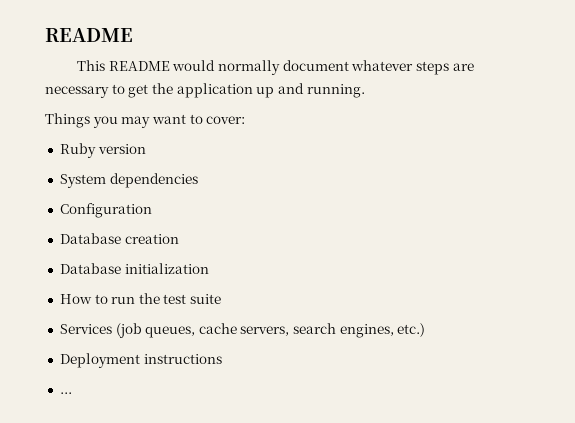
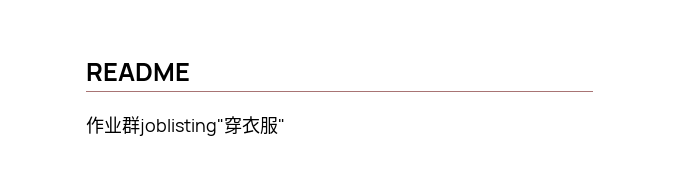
- This README would normally document whatever steps are necessary to get the application up and running.
- Things you may want to cover:
- Ruby version
- System dependencies
- Configuration
- Database creation
- Database initialization
- How to run the test suite
- Services (job queues, cache servers, search engines, etc.)
- Deployment instructions
- ...
+ 作业群joblisting"穿衣服"

